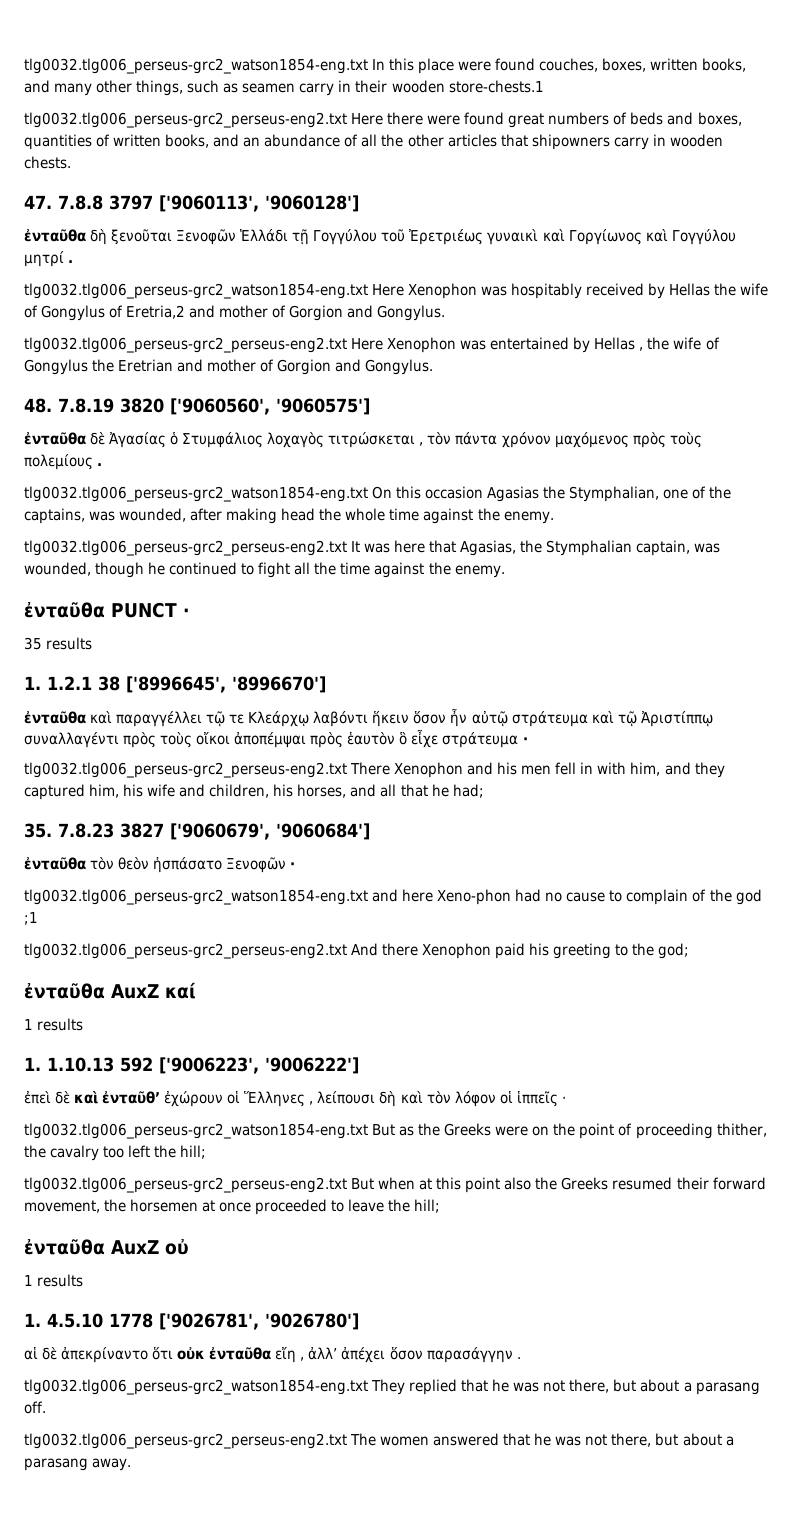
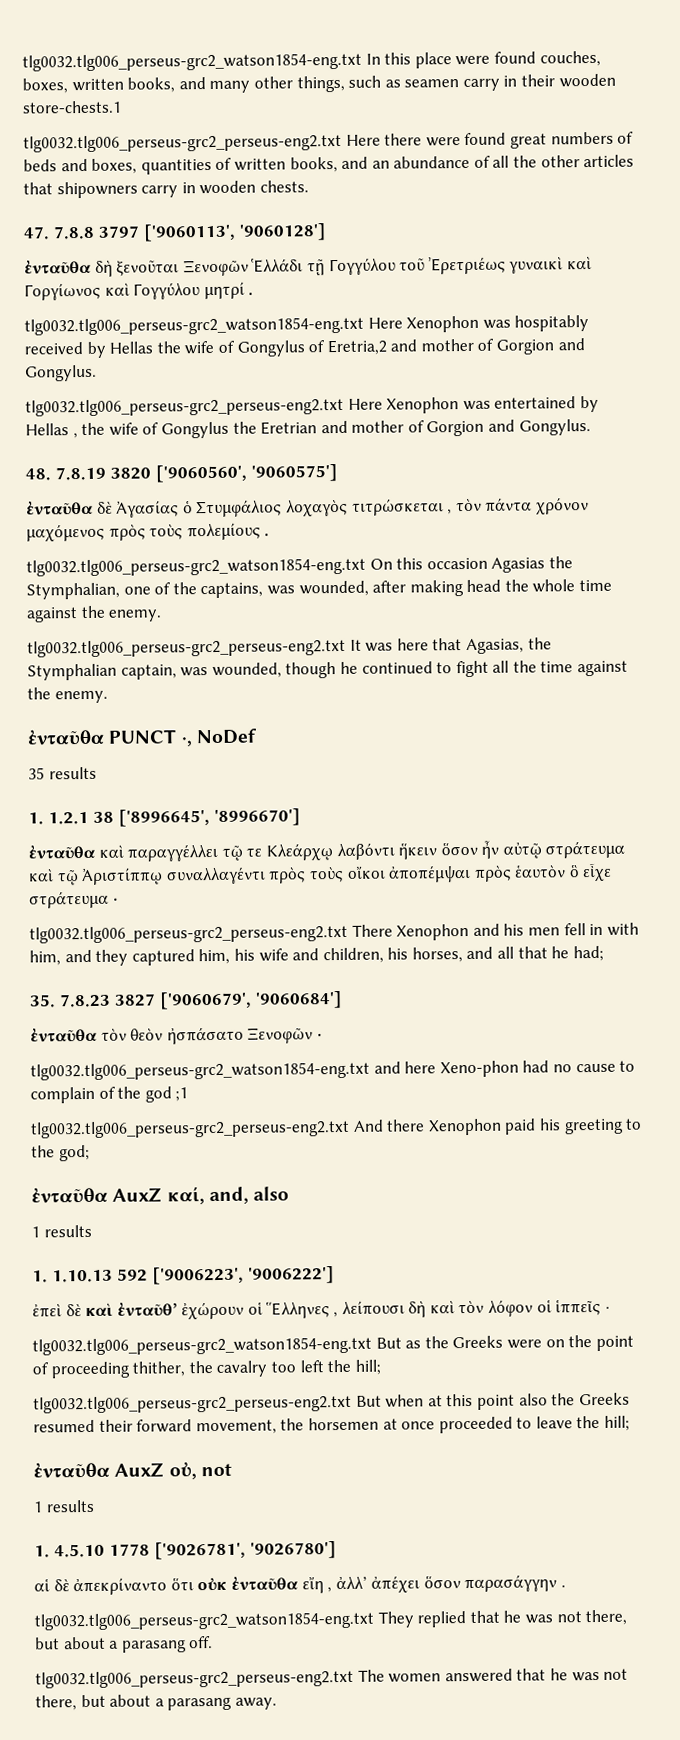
- ἐνταῦθα PUNCT ·
+ ἐνταῦθα PUNCT ·, NoDef
- ἐνταῦθα AuxZ καί
+ ἐνταῦθα AuxZ καί, and, also
- ἐνταῦθα AuxZ οὐ
+ ἐνταῦθα AuxZ οὐ, not

